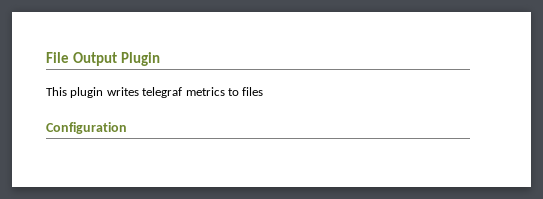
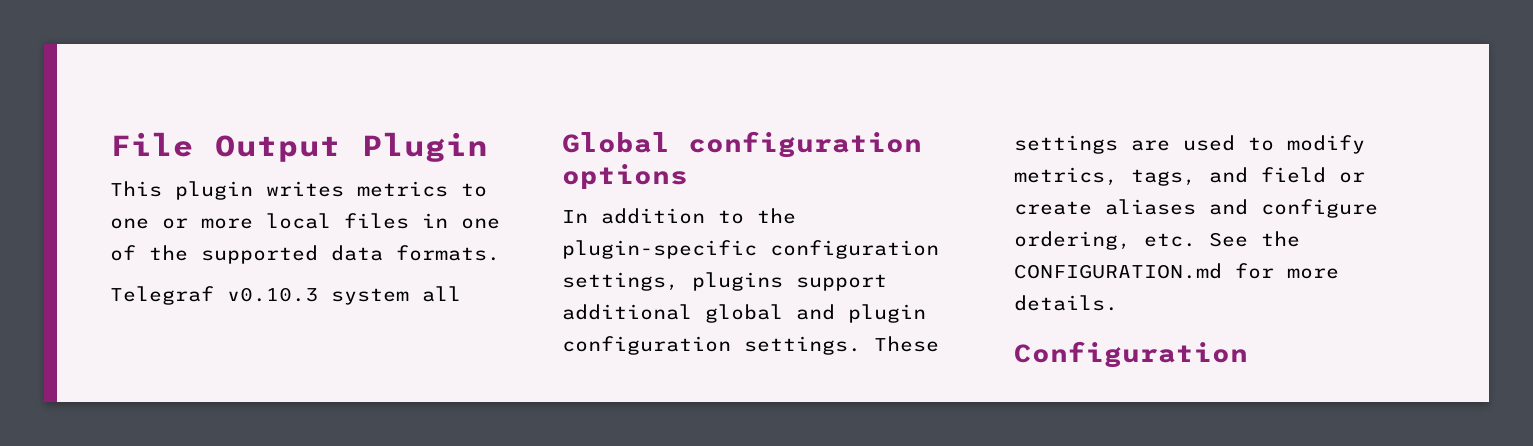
- This plugin writes telegraf metrics to files
+ This plugin writes metrics to one or more local files in one of the supported data formats.
+ Telegraf v0.10.3 system all
+ Global configuration options
+ In addition to the plugin-specific configuration settings, plugins support additional global and plugin configuration settings. These settings are used to modify metrics, tags, and field or create aliases and configure ordering, etc. See the CONFIGURATION.md for more details.

